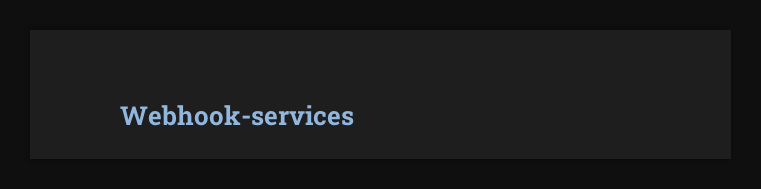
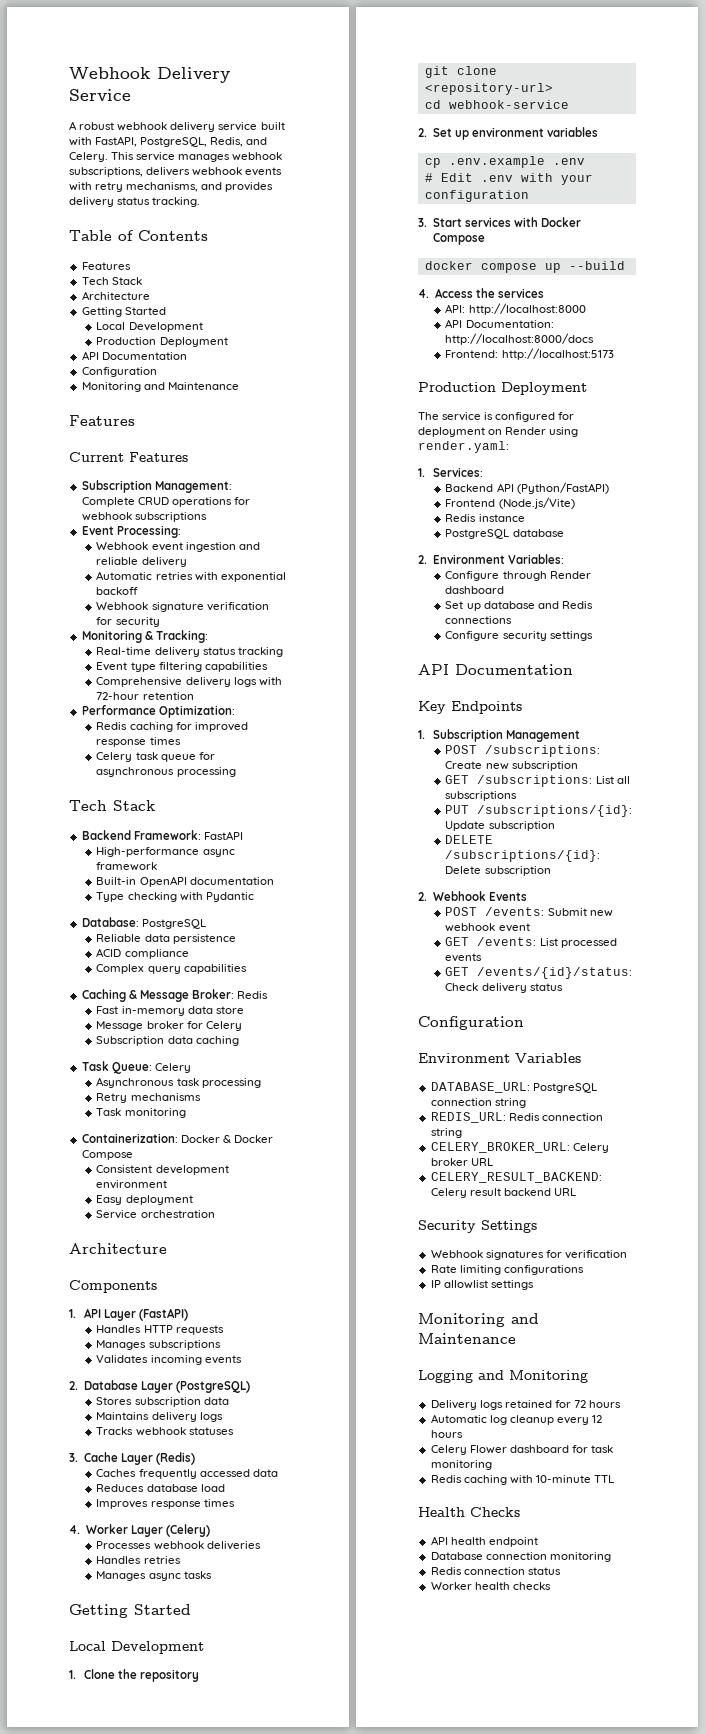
- Webhook-services
+ Webhook Delivery Service
+ A robust webhook delivery service built with FastAPI, PostgreSQL, Redis, and Celery. This service manages webhook subscriptions, delivers webhook events with retry mechanisms, and provides delivery status tracking.
+ Table of Contents
+ Features
+ Tech Stack
+ Architecture
+ Getting Started
+ Local Development
+ Production Deployment
+ API Documentation
+ Configuration
+ Monitoring and Maintenance
+ Features
+ Current Features
+ Subscription Management: Complete CRUD operations for webhook subscriptions
+ Event Processing:
+ Webhook event ingestion and reliable delivery
+ Automatic retries with exponential backoff
+ Webhook signature verification for security
+ Monitoring & Tracking:
+ Real-time delivery status tracking
+ Event type filtering capabilities
+ Comprehensive delivery logs with 72-hour retention
+ Performance Optimization:
+ Redis caching for improved response times
+ Celery task queue for asynchronous processing
+ Tech Stack
+ Backend Framework: FastAPI
+ High-performance async framework
+ Built-in OpenAPI documentation
+ Type checking with Pydantic
+ Database: PostgreSQL
+ Reliable data persistence
+ ACID compliance
+ Complex query capabilities
+ Caching & Message Broker: Redis
+ Fast in-memory data store
+ Message broker for Celery
+ Subscription data caching
+ Task Queue: Celery
+ Asynchronous task processing
+ Retry mechanisms
+ Task monitoring
+ Containerization: Docker & Docker Compose
+ Consistent development environment
+ Easy deployment
+ Service orchestration
+ Architecture
+ Components
+ 1. API Layer (FastAPI)
+ Handles HTTP requests
+ Manages subscriptions
+ Validates incoming events
+ 2. Database Layer (PostgreSQL)
+ Stores subscription data
+ Maintains delivery logs
+ Tracks webhook statuses
+ 3. Cache Layer (Redis)
+ Caches frequently accessed data
+ Reduces database load
+ Improves response times
+ 4. Worker Layer (Celery)
+ Processes webhook deliveries
+ Handles retries
+ Manages async tasks
+ Getting Started
+ Local Development
+ 1. Clone the repository
+ git clone <repository-url>
+ cd webhook-service
+ 2. Set up environment variables
+ cp .env.example .env
+ # Edit .env with your configuration
+ 3. Start services with Docker Compose
+ docker compose up --build
+ 4. Access the services
+ API: http://localhost:8000
+ API Documentation: http://localhost:8000/docs
+ Frontend: http://localhost:5173
+ Production Deployment
+ The service is configured for deployment on Render using render.yaml:
+ 1. Services:
+ Backend API (Python/FastAPI)
+ Frontend (Node.js/Vite)
+ Redis instance
+ PostgreSQL database
+ 2. Environment Variables:
+ Configure through Render dashboard
+ Set up database and Redis connections
+ Configure security settings
+ API Documentation
+ Key Endpoints
+ 1. Subscription Management
+ POST /subscriptions: Create new subscription
+ GET /subscriptions: List all subscriptions
+ PUT /subscriptions/{id}: Update subscription
+ DELETE /subscriptions/{id}: Delete subscription
+ 2. Webhook Events
+ POST /events: Submit new webhook event
+ GET /events: List processed events
+ GET /events/{id}/status: Check delivery status
+ Configuration
+ Environment Variables
+ DATABASE_URL: PostgreSQL connection string
+ REDIS_URL: Redis connection string
+ CELERY_BROKER_URL: Celery broker URL
+ CELERY_RESULT_BACKEND: Celery result backend URL
+ Security Settings
+ Webhook signatures for verification
+ Rate limiting configurations
+ IP allowlist settings
+ Monitoring and Maintenance
+ Logging and Monitoring
+ Delivery logs retained for 72 hours
+ Automatic log cleanup every 12 hours
+ Celery Flower dashboard for task monitoring
+ Redis caching with 10-minute TTL
+ Health Checks
+ API health endpoint
+ Database connection monitoring
+ Redis connection status
+ Worker health checks

